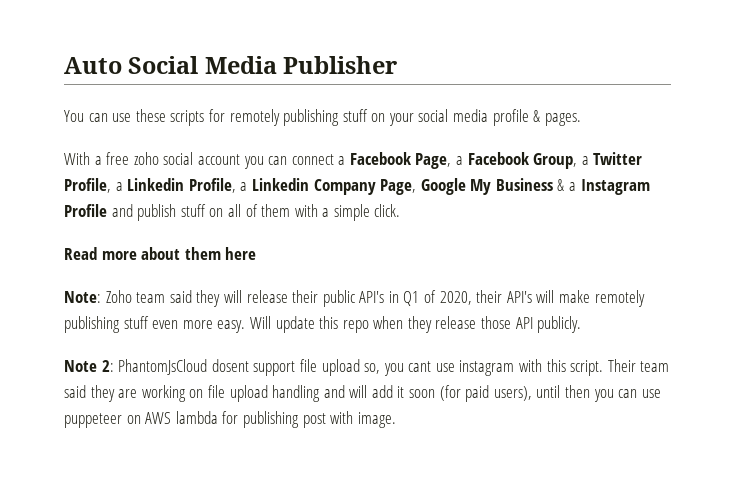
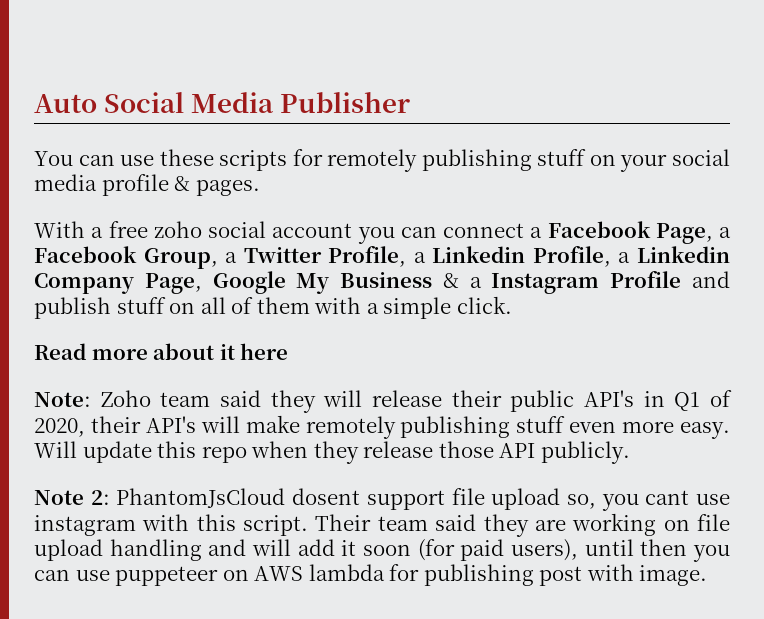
- Read more about them here
+ Read more about it here

